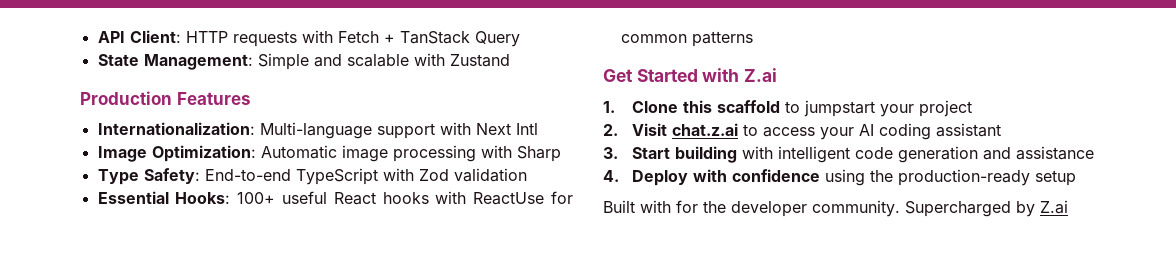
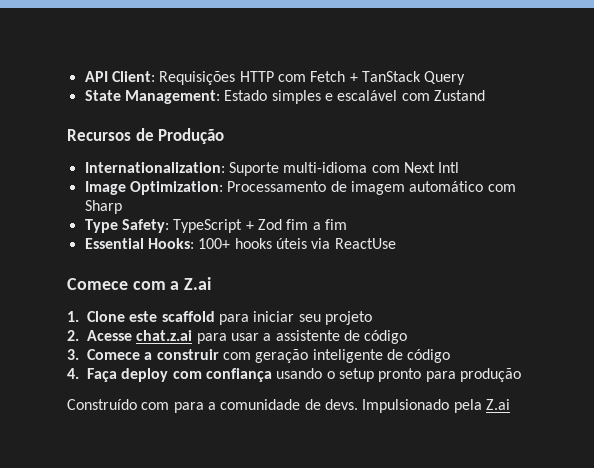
- API Client: HTTP requests with Fetch + TanStack Query
+ API Client: Requisições HTTP com Fetch + TanStack Query
- State Management: Simple and scalable with Zustand
- Production Features
- Internationalization: Multi-language support with Next Intl
- Image Optimization: Automatic image processing with Sharp
- Type Safety: End-to-end TypeScript with Zod validation
- Essential Hooks: 100+ useful React hooks with ReactUse for common patterns
- Get Started with Z.ai
- 1. Clone this scaffold to jumpstart your project
- 2. Visit chat.z.ai to access your AI coding assistant
- 3. Start building with intelligent code generation and assistance
- 4. Deploy with confidence using the production-ready setup
- Built with for the developer community. Supercharged by Z.ai
+ State Management: Estado simples e escalável com Zustand
+ Recursos de Produção
+ Internationalization: Suporte multi-idioma com Next Intl
+ Image Optimization: Processamento de imagem automático com Sharp
+ Type Safety: TypeScript + Zod fim a fim
+ Essential Hooks: 100+ hooks úteis via ReactUse
+ Comece com a Z.ai
+ 1. Clone este scaffold para iniciar seu projeto
+ 2. Acesse chat.z.ai para usar a assistente de código
+ 3. Comece a construir com geração inteligente de código
+ 4. Faça deploy com confiança usando o setup pronto para produção
+ Construído com para a comunidade de devs. Impulsionado pela Z.ai

